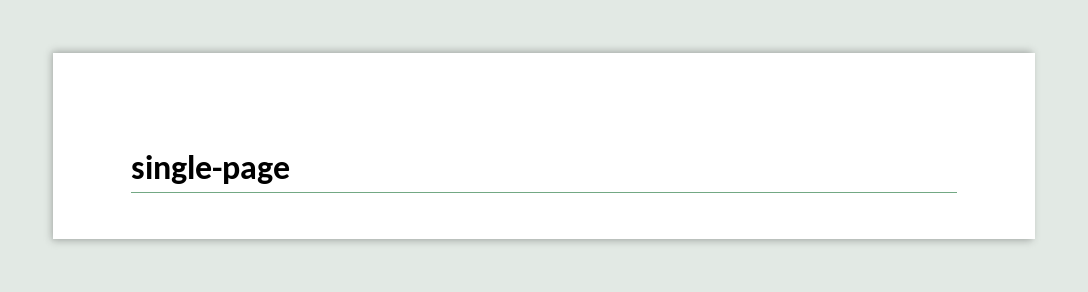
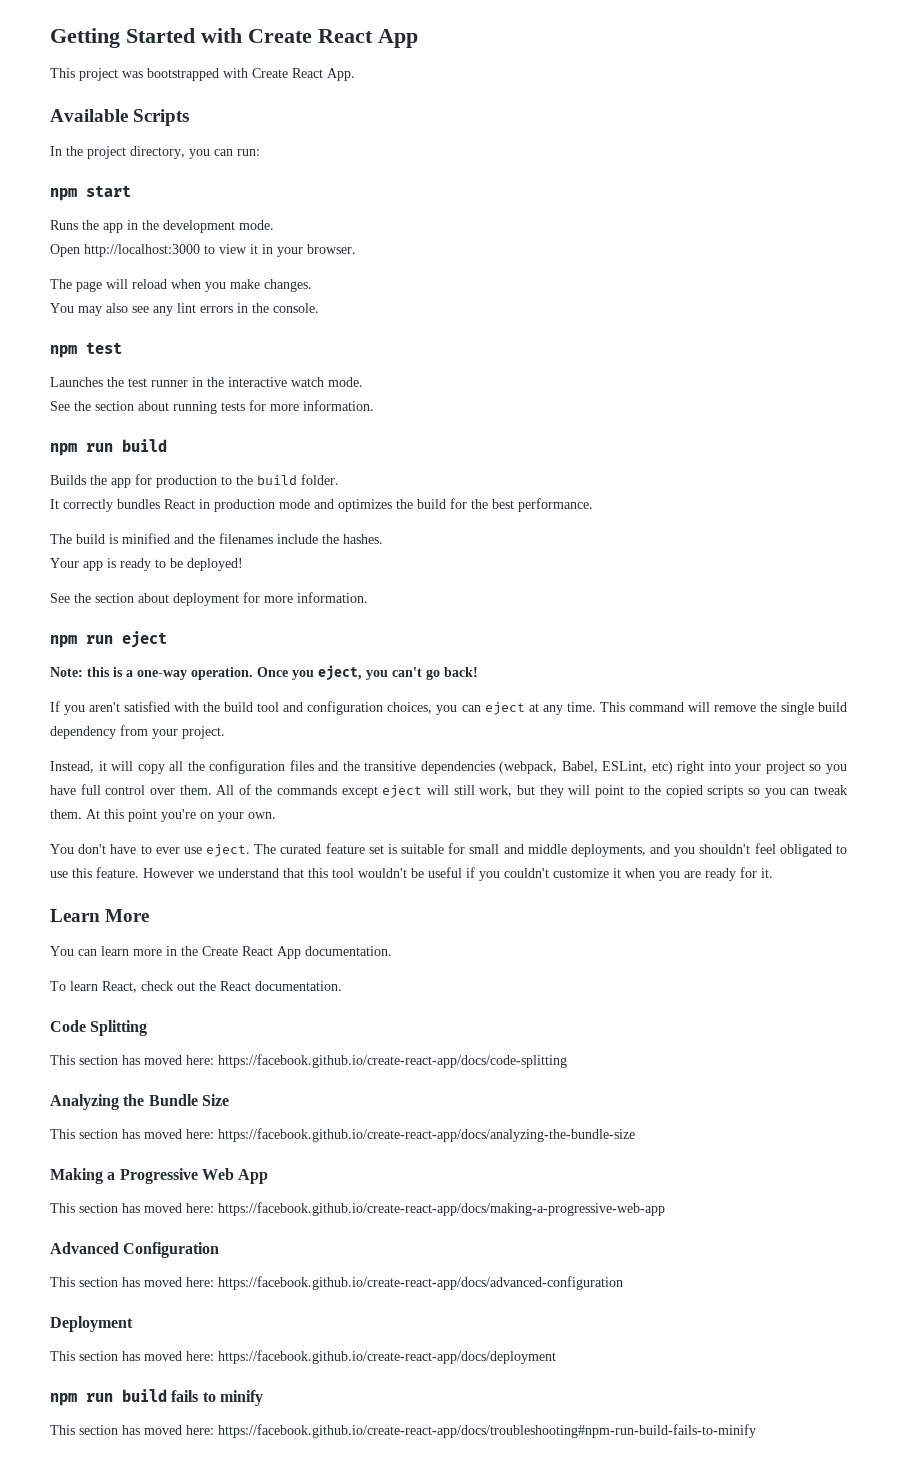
- single-page
+ Getting Started with Create React App
+ This project was bootstrapped with Create React App.
+ Available Scripts
+ In the project directory, you can run:
+ npm start
+ Runs the app in the development mode.
+ Open http://localhost:3000 to view it in your browser.
+ The page will reload when you make changes.
+ You may also see any lint errors in the console.
+ npm test
+ Launches the test runner in the interactive watch mode.
+ See the section about running tests for more information.
+ npm run build
+ Builds the app for production to the build folder.
+ It correctly bundles React in production mode and optimizes the build for the best performance.
+ The build is minified and the filenames include the hashes.
+ Your app is ready to be deployed!
+ See the section about deployment for more information.
+ npm run eject
+ Note: this is a one-way operation. Once you eject, you can't go back!
+ If you aren't satisfied with the build tool and configuration choices, you can eject at any time. This command will remove the single build dependency from your project.
+ Instead, it will copy all the configuration files and the transitive dependencies (webpack, Babel, ESLint, etc) right into your project so you have full control over them. All of the commands except eject will still work, but they will point to the copied scripts so you can tweak them. At this point you're on your own.
+ You don't have to ever use eject. The curated feature set is suitable for small and middle deployments, and you shouldn't feel obligated to use this feature. However we understand that this tool wouldn't be useful if you couldn't customize it when you are ready for it.
+ Learn More
+ You can learn more in the Create React App documentation.
+ To learn React, check out the React documentation.
+ Code Splitting
+ This section has moved here: https://facebook.github.io/create-react-app/docs/code-splitting
+ Analyzing the Bundle Size
+ This section has moved here: https://facebook.github.io/create-react-app/docs/analyzing-the-bundle-size
+ Making a Progressive Web App
+ This section has moved here: https://facebook.github.io/create-react-app/docs/making-a-progressive-web-app
+ Advanced Configuration
+ This section has moved here: https://facebook.github.io/create-react-app/docs/advanced-configuration
+ Deployment
+ This section has moved here: https://facebook.github.io/create-react-app/docs/deployment
+ npm run build fails to minify
+ This section has moved here: https://facebook.github.io/create-react-app/docs/troubleshooting#npm-run-build-fails-to-minify

